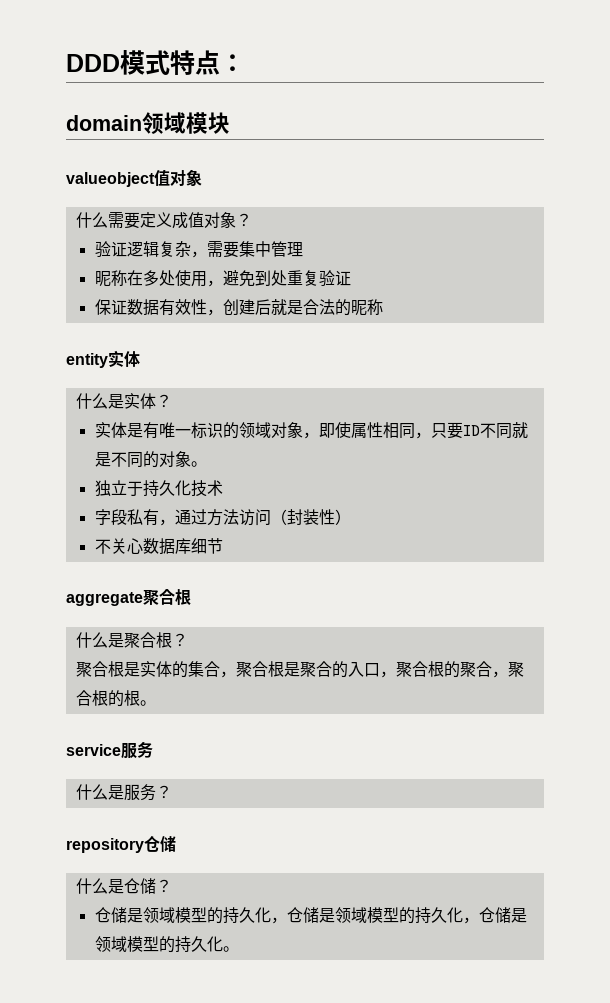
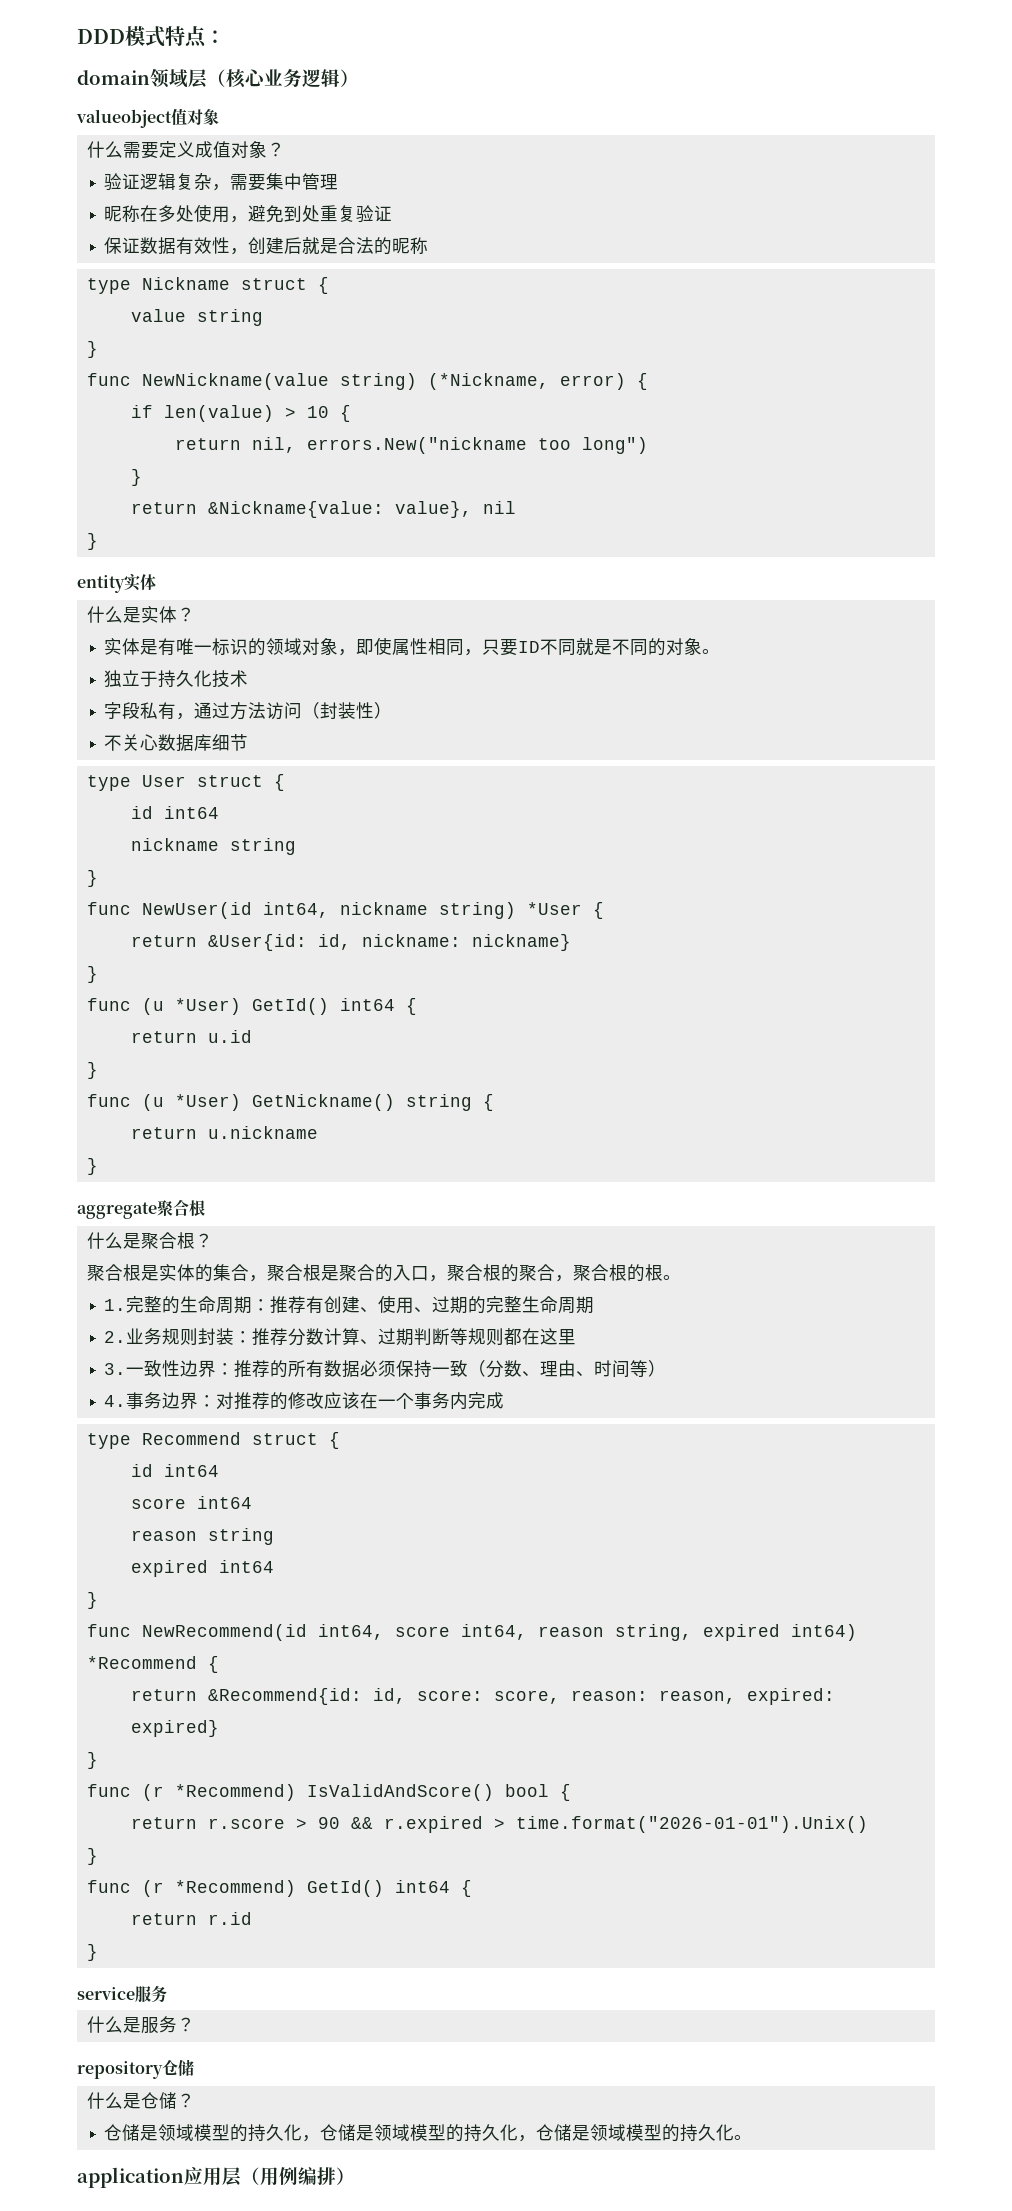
- domain领域模块
+ domain领域层（核心业务逻辑）
+ type Nickname struct {
+ value string
+ }
+ func NewNickname(value string) (*Nickname, error) {
+ if len(value) > 10 {
+ return nil, errors.New("nickname too long")
+ }
+ return &Nickname{value: value}, nil
+ }
+ type User struct {
+ id int64
+ nickname string
+ }
+ func NewUser(id int64, nickname string) *User {
+ return &User{id: id, nickname: nickname}
+ }
+ func (u *User) GetId() int64 {
+ return u.id
+ }
+ func (u *User) GetNickname() string {
+ return u.nickname
+ }
+ 1.完整的生命周期：推荐有创建、使用、过期的完整生命周期
+ 2.业务规则封装：推荐分数计算、过期判断等规则都在这里
+ 3.一致性边界：推荐的所有数据必须保持一致（分数、理由、时间等）
+ 4.事务边界：对推荐的修改应该在一个事务内完成
+ type Recommend struct {
+ id int64
+ score int64
+ reason string
+ expired int64
+ }
+ func NewRecommend(id int64, score int64, reason string, expired int64) *Recommend {
+ return &Recommend{id: id, score: score, reason: reason, expired: expired}
+ }
+ func (r *Recommend) IsValidAndScore() bool {
+ return r.score > 90 && r.expired > time.format("2026-01-01").Unix()
+ }
+ func (r *Recommend) GetId() int64 {
+ return r.id
+ }
+ application应用层（用例编排）

